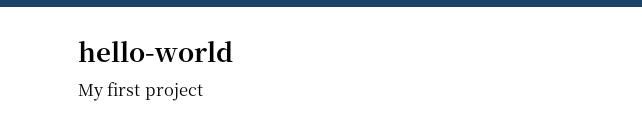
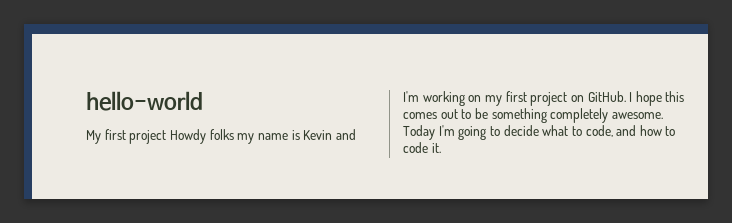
- My first project
+ My first project Howdy folks my name is Kevin and I'm working on my first project on GitHub. I hope this comes out to be something completely awesome. Today I'm going to decide what to code, and how to code it.

